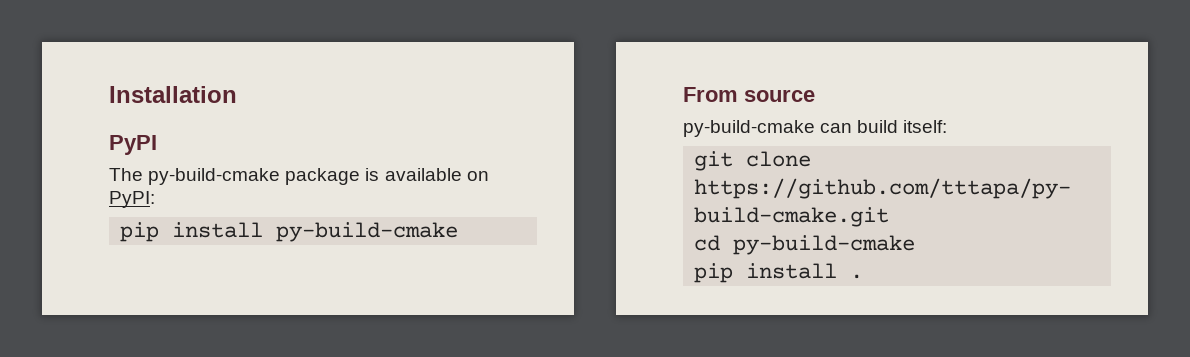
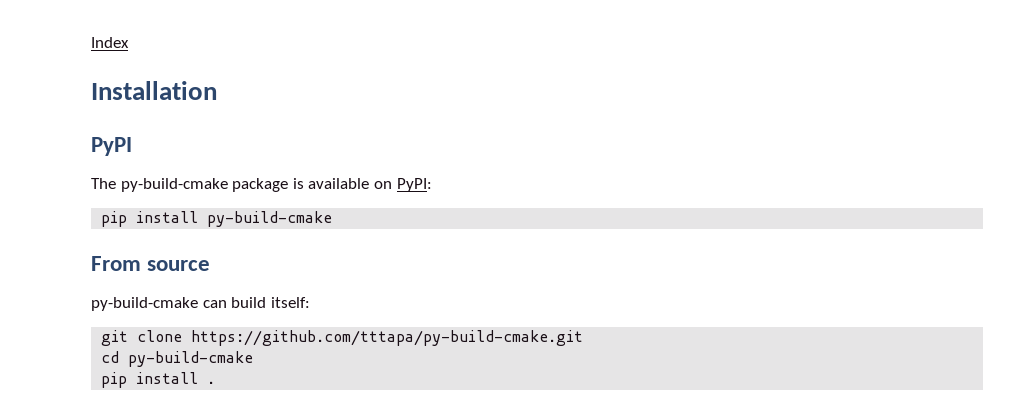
+ Index

